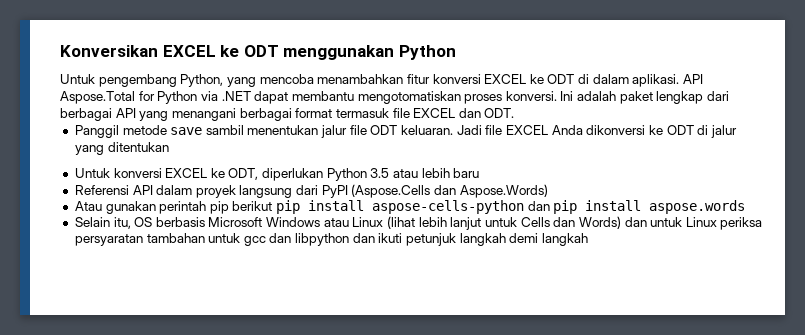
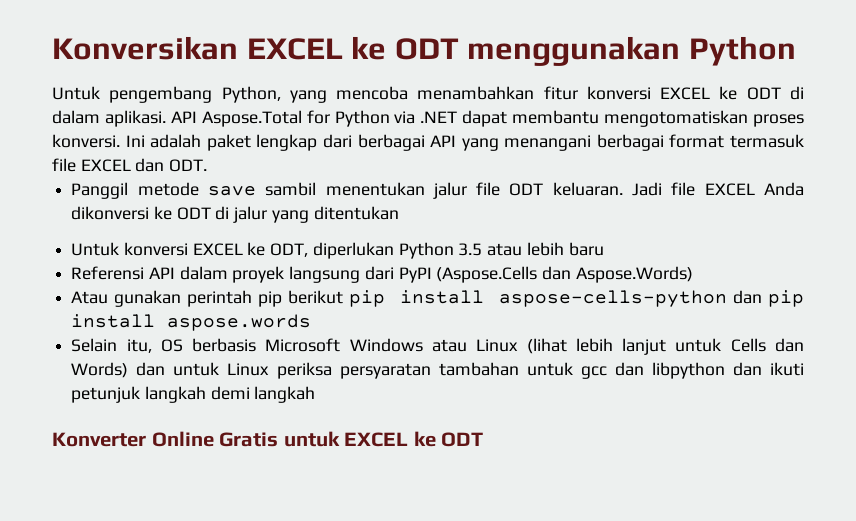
+ Konverter Online Gratis untuk EXCEL ke ODT

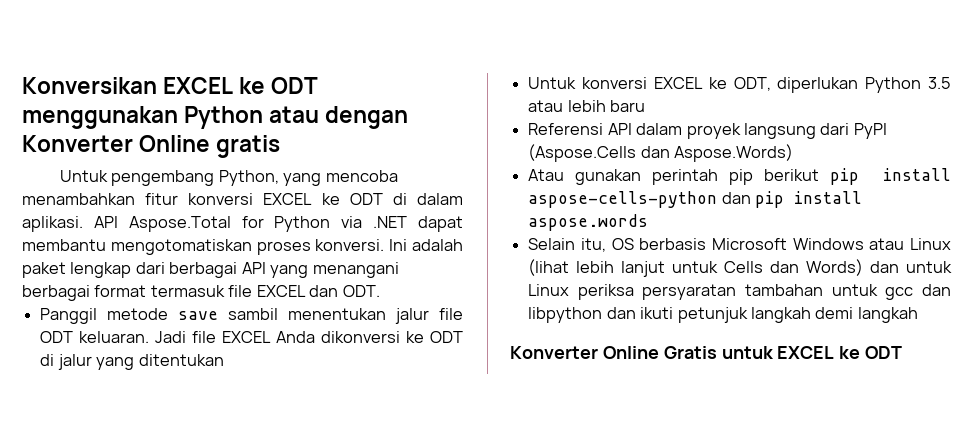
- Konversikan EXCEL ke ODT menggunakan Python
+ Konversikan EXCEL ke ODT menggunakan Python atau dengan Konverter Online gratis

